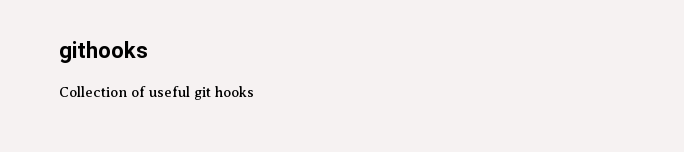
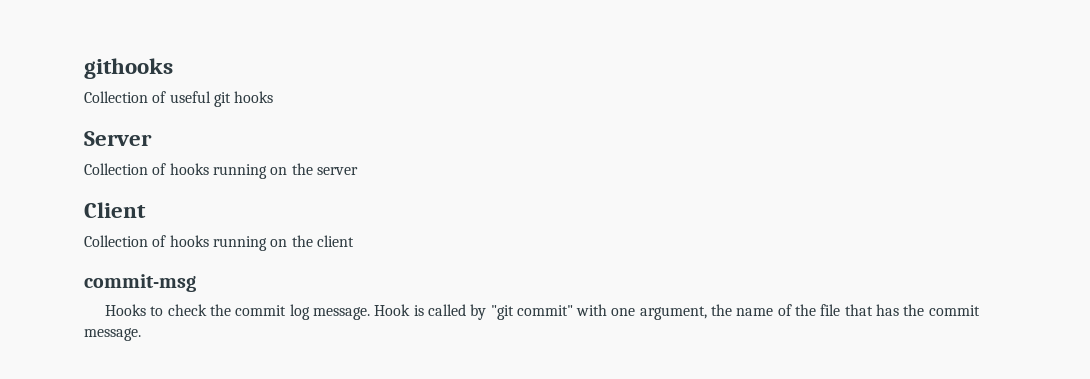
+ Server
+ Collection of hooks running on the server
+ Client
+ Collection of hooks running on the client
+ commit-msg
+ Hooks to check the commit log message. Hook is called by "git commit" with one argument, the name of the file that has the commit message.

